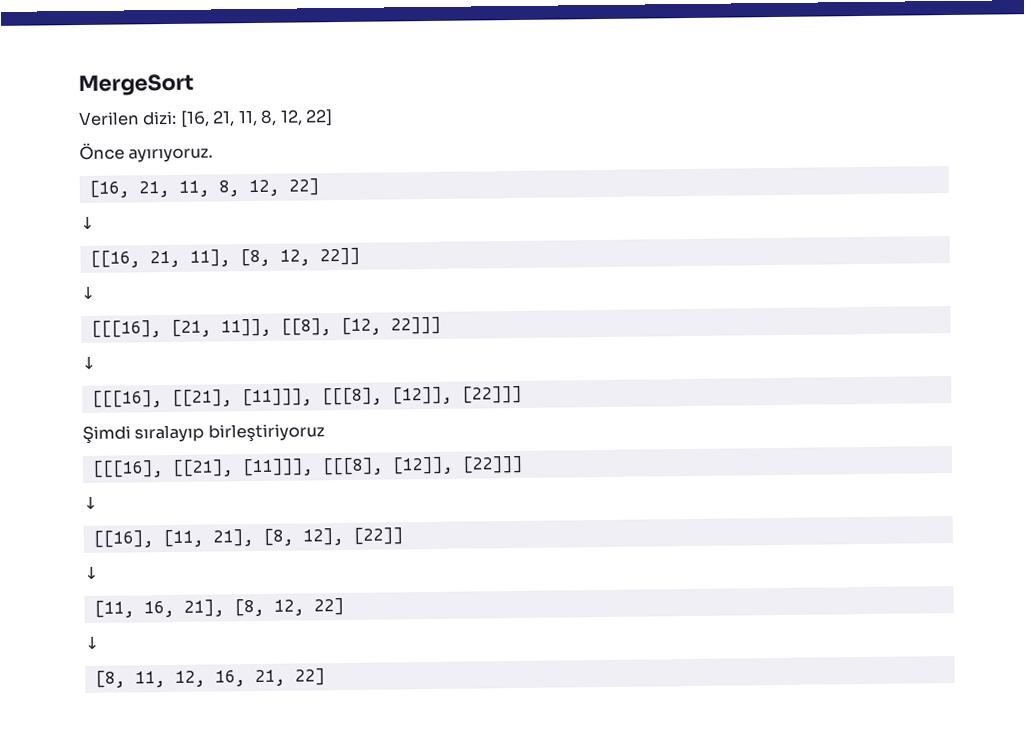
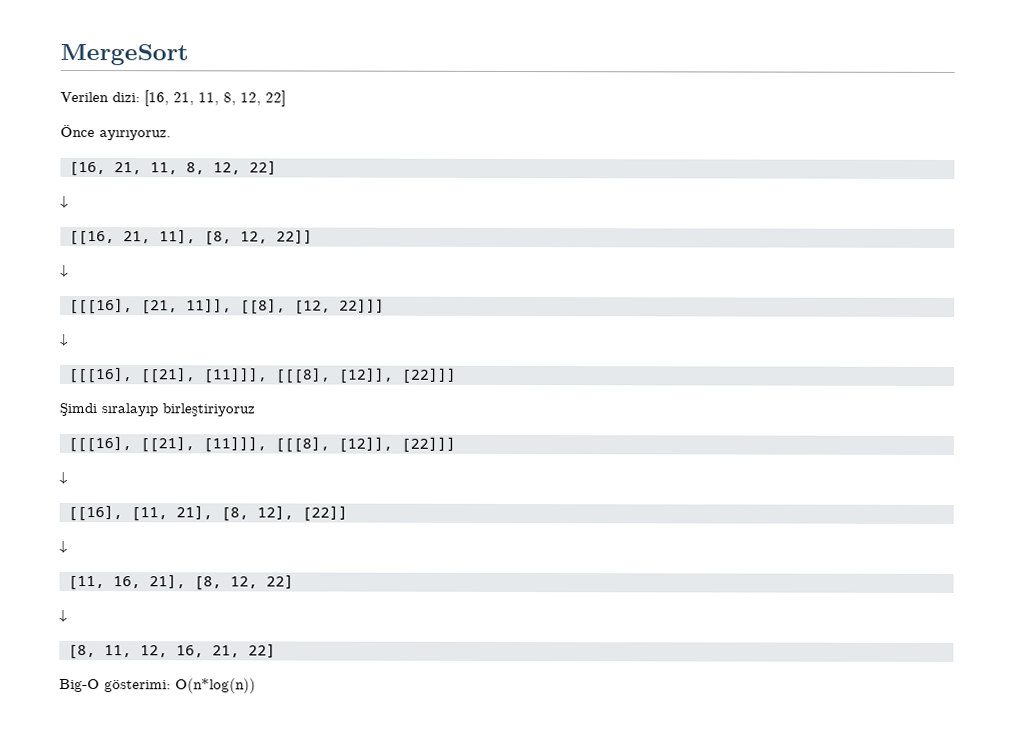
+ Big-O gösterimi: O(n*log(n))

